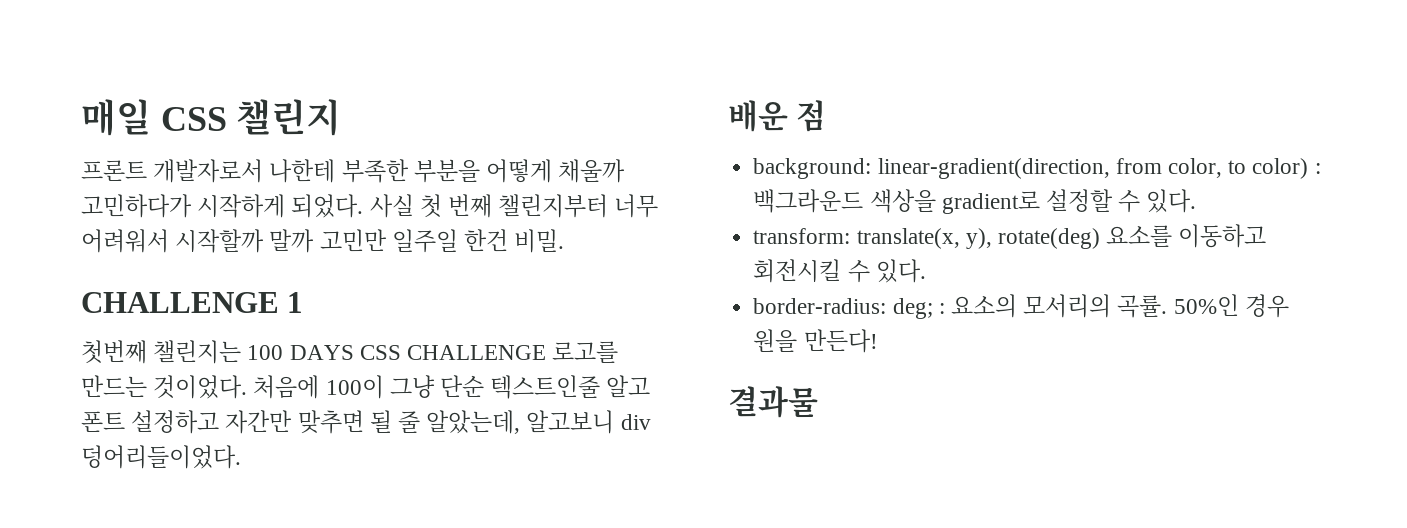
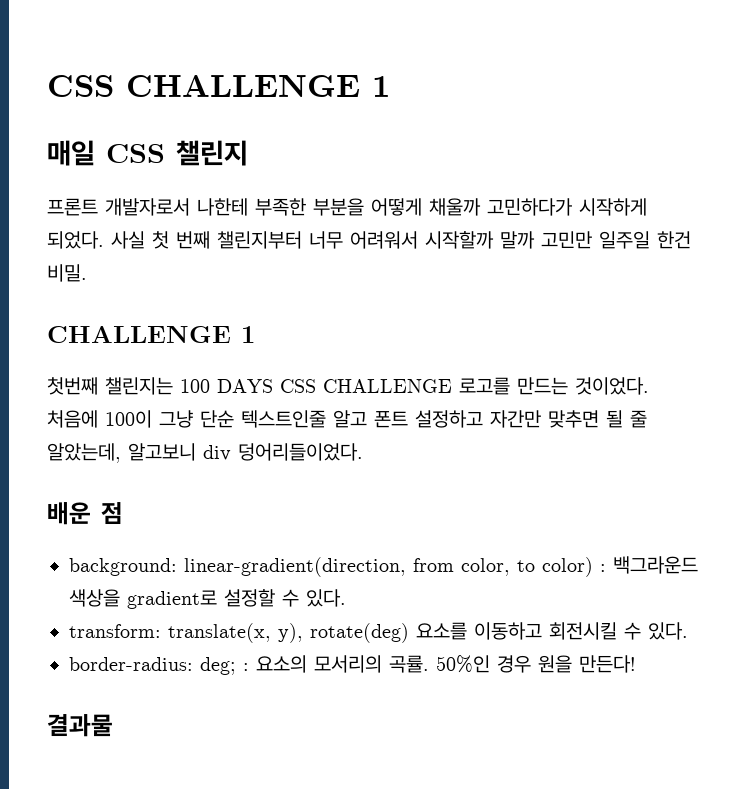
+ CSS CHALLENGE 1

